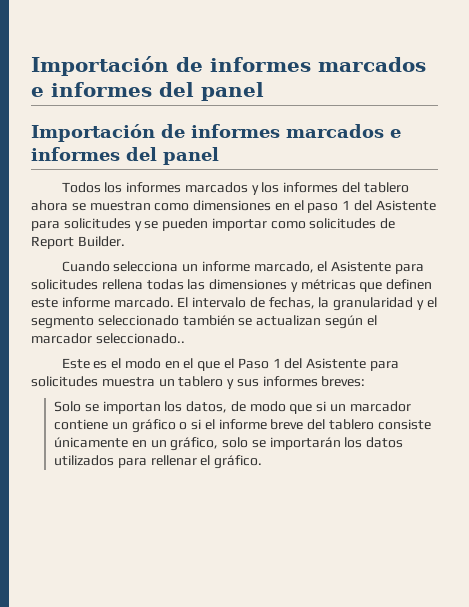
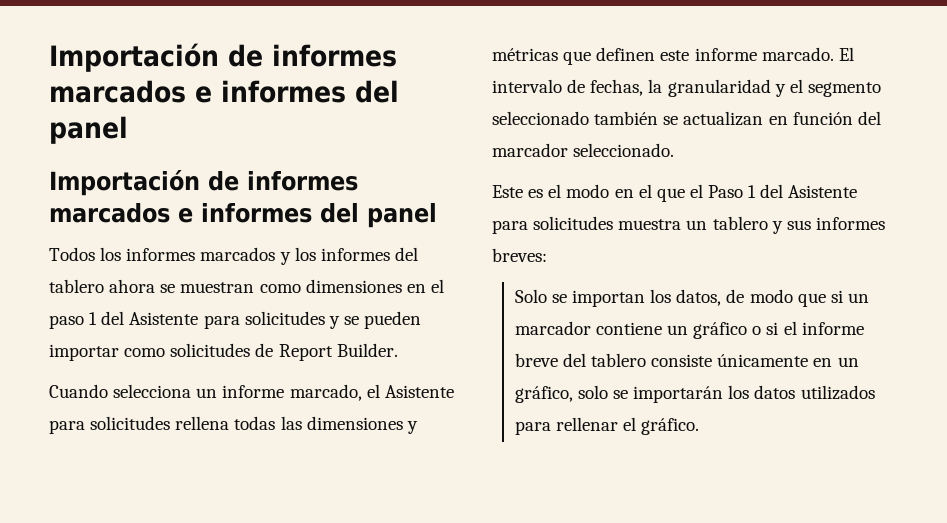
- El intervalo de fechas, la granularidad y el segmento seleccionado también se actualizan según el marcador seleccionado..
+ El intervalo de fechas, la granularidad y el segmento seleccionado también se actualizan en función del marcador seleccionado.

